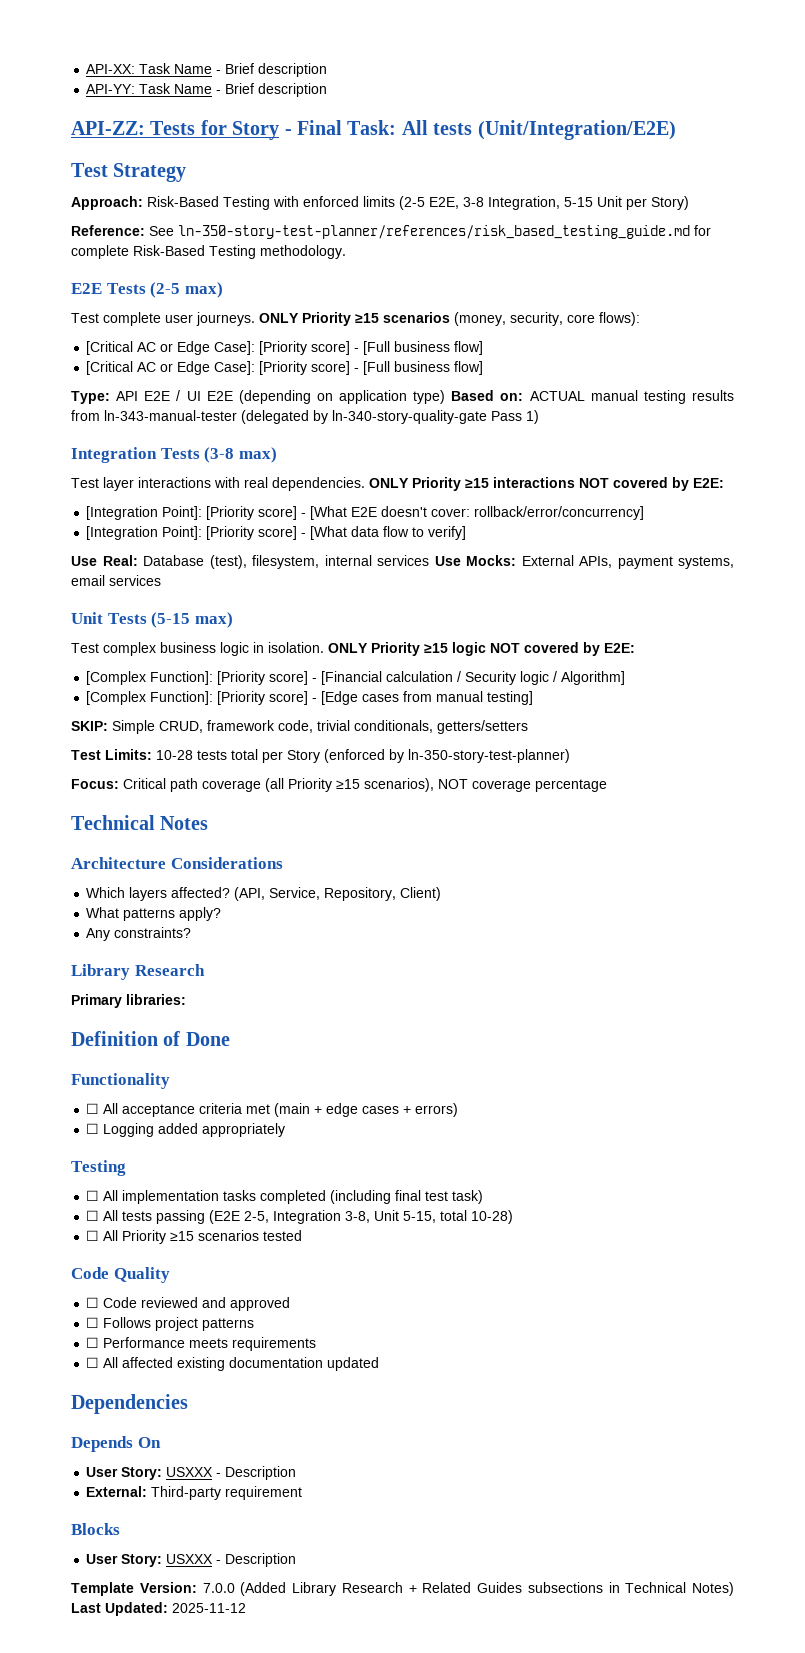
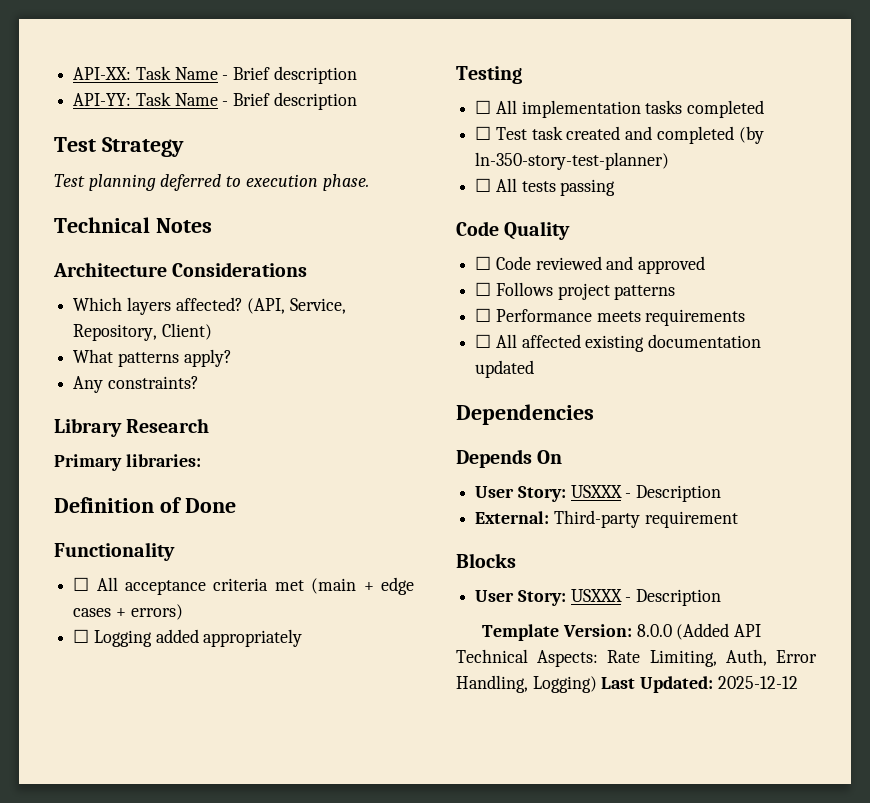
- API-ZZ: Tests for Story - Final Task: All tests (Unit/Integration/E2E)
  Test Strategy
- Approach: Risk-Based Testing with enforced limits (2-5 E2E, 3-8 Integration, 5-15 Unit per Story)
- Reference: See ln-350-story-test-planner/references/risk_based_testing_guide.md for complete Risk-Based Testing methodology.
- E2E Tests (2-5 max)
- Test complete user journeys. ONLY Priority ≥15 scenarios (money, security, core flows):
- [Critical AC or Edge Case]: [Priority score] - [Full business flow]
- [Critical AC or Edge Case]: [Priority score] - [Full business flow]
- Type: API E2E / UI E2E (depending on application type) Based on: ACTUAL manual testing results from ln-343-manual-tester (delegated by ln-340-story-quality-gate Pass 1)
- Integration Tests (3-8 max)
- Test layer interactions with real dependencies. ONLY Priority ≥15 interactions NOT covered by E2E:
- [Integration Point]: [Priority score] - [What E2E doesn't cover: rollback/error/concurrency]
- [Integration Point]: [Priority score] - [What data flow to verify]
- Use Real: Database (test), filesystem, internal services Use Mocks: External APIs, payment systems, email services
- Unit Tests (5-15 max)
- Test complex business logic in isolation. ONLY Priority ≥15 logic NOT covered by E2E:
- [Complex Function]: [Priority score] - [Financial calculation / Security logic / Algorithm]
- [Complex Function]: [Priority score] - [Edge cases from manual testing]
- SKIP: Simple CRUD, framework code, trivial conditionals, getters/setters
- Test Limits: 10-28 tests total per Story (enforced by ln-350-story-test-planner)
- Focus: Critical path coverage (all Priority ≥15 scenarios), NOT coverage percentage
+ Test planning deferred to execution phase.
- ☐ All implementation tasks completed (including final test task)
- ☐ All tests passing (E2E 2-5, Integration 3-8, Unit 5-15, total 10-28)
- ☐ All Priority ≥15 scenarios tested
+ ☐ All implementation tasks completed
+ ☐ Test task created and completed (by ln-350-story-test-planner)
+ ☐ All tests passing
- Template Version: 7.0.0 (Added Library Research + Related Guides subsections in Technical Notes) Last Updated: 2025-11-12
+ Template Version: 8.0.0 (Added API Technical Aspects: Rate Limiting, Auth, Error Handling, Logging) Last Updated: 2025-12-12

